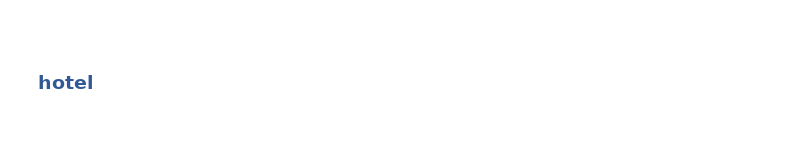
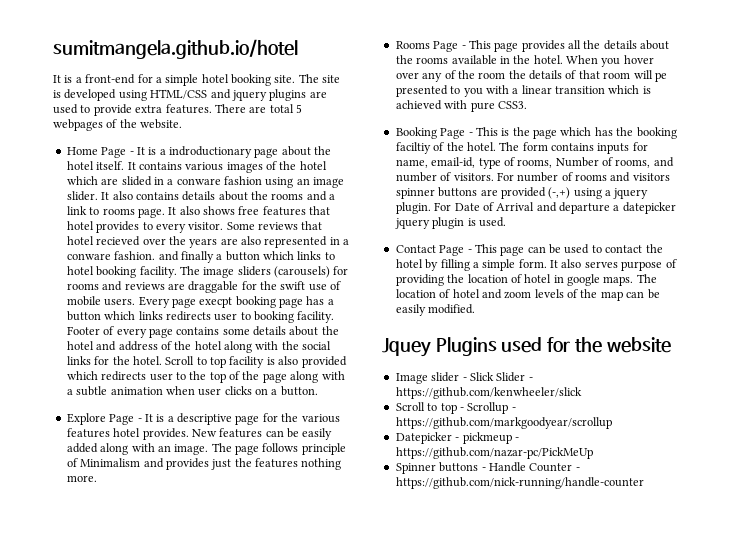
- hotel
+ sumitmangela.github.io/hotel
+ It is a front-end for a simple hotel booking site. The site is developed using HTML/CSS and jquery plugins are used to provide extra features. There are total 5 webpages of the website.
+ Home Page - It is a indroductionary page about the hotel itself. It contains various images of the hotel which are slided in a conware fashion using an image slider. It also contains details about the rooms and a link to rooms page. It also shows free features that hotel provides to every visitor. Some reviews that hotel recieved over the years are also represented in a conware fashion. and finally a button which links to hotel booking facility. The image sliders (carousels) for rooms and reviews are draggable for the swift use of mobile users. Every page execpt booking page has a button which links redirects user to booking facility. Footer of every page contains some details about the hotel and address of the hotel along with the social links for the hotel. Scroll to top facility is also provided which redirects user to the top of the page along with a subtle animation when user clicks on a button.
+ Explore Page - It is a descriptive page for the various features hotel provides. New features can be easily added along with an image. The page follows principle of Minimalism and provides just the features nothing more.
+ Rooms Page - This page provides all the details about the rooms available in the hotel. When you hover over any of the room the details of that room will pe presented to you with a linear transition which is achieved with pure CSS3.
+ Booking Page - This is the page which has the booking faciltiy of the hotel. The form contains inputs for name, email-id, type of rooms, Number of rooms, and number of visitors. For number of rooms and visitors spinner buttons are provided (-,+) using a jquery plugin. For Date of Arrival and departure a datepicker jquery plugin is used.
+ Contact Page - This page can be used to contact the hotel by filling a simple form. It also serves purpose of providing the location of hotel in google maps. The location of hotel and zoom levels of the map can be easily modified.
+ Jquey Plugins used for the website
+ Image slider - Slick Slider - https://github.com/kenwheeler/slick
+ Scroll to top - Scrollup - https://github.com/markgoodyear/scrollup
+ Datepicker - pickmeup - https://github.com/nazar-pc/PickMeUp
+ Spinner buttons - Handle Counter - https://github.com/nick-running/handle-counter

